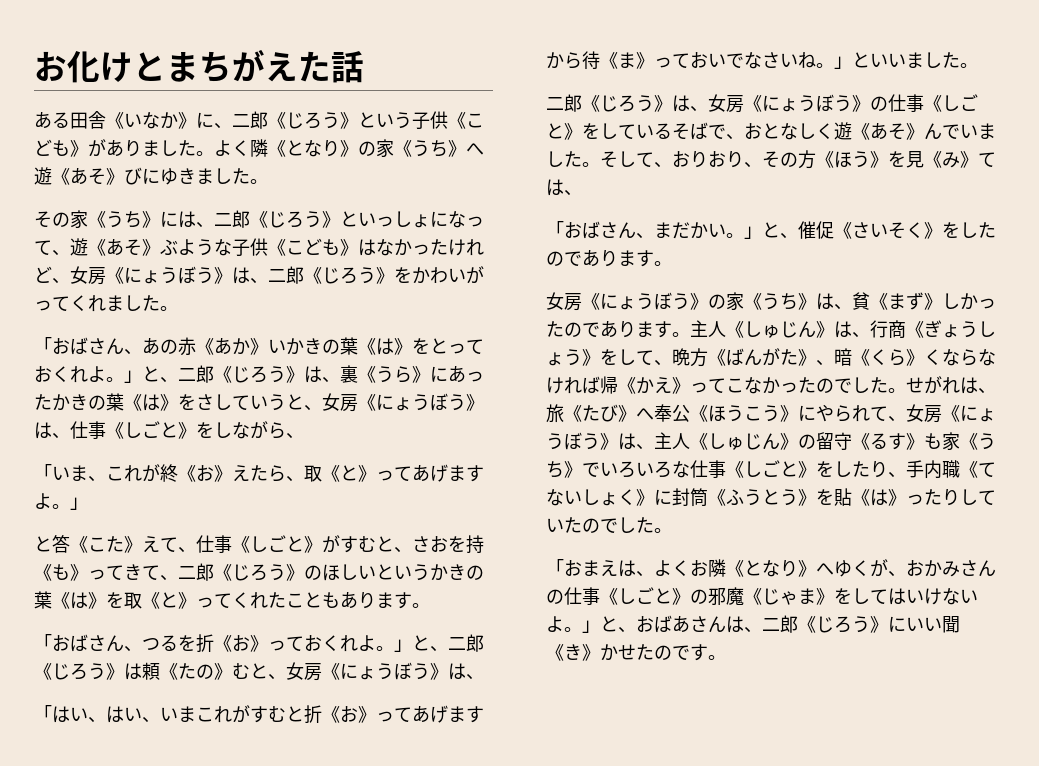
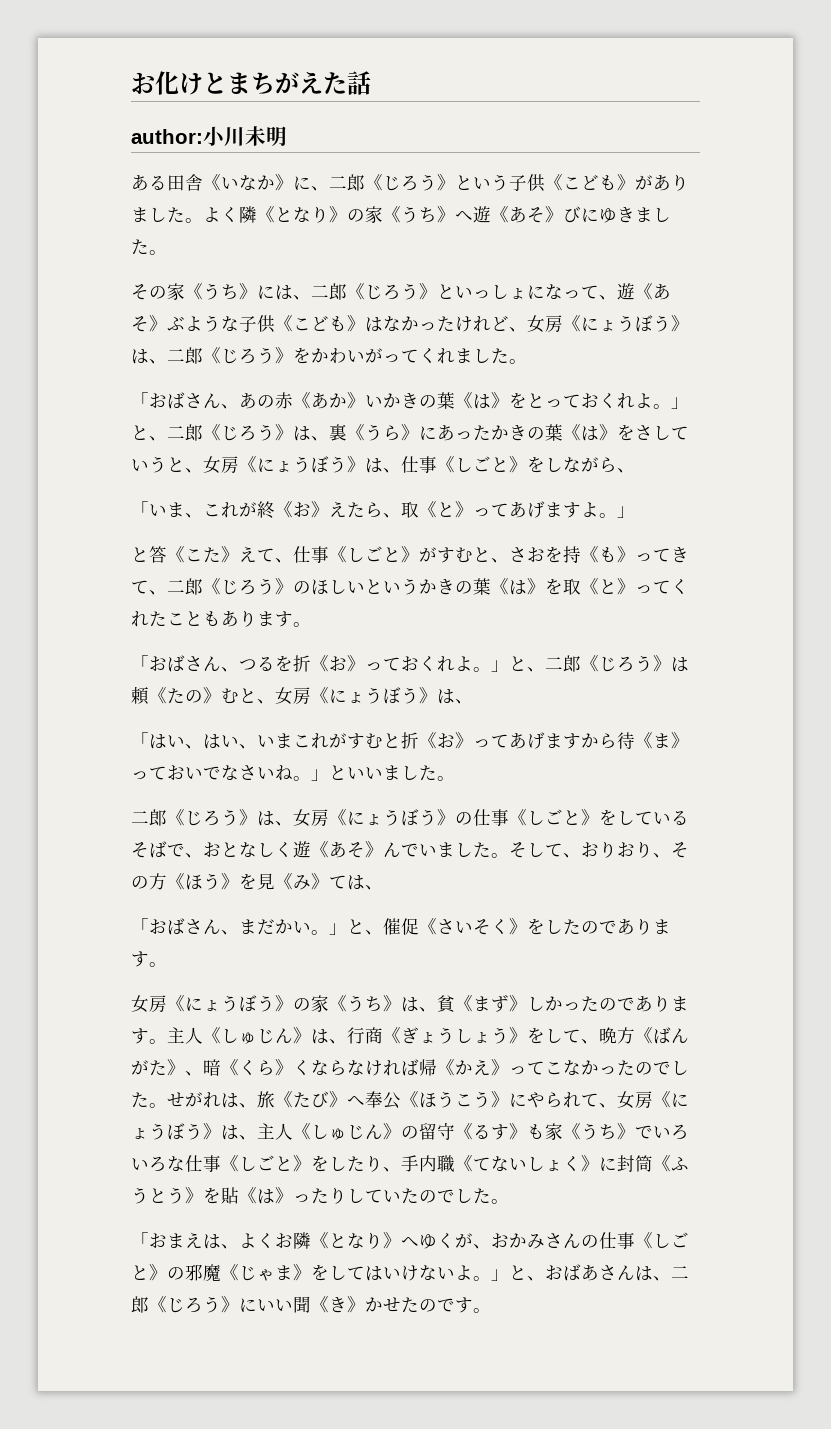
+ author:小川未明

